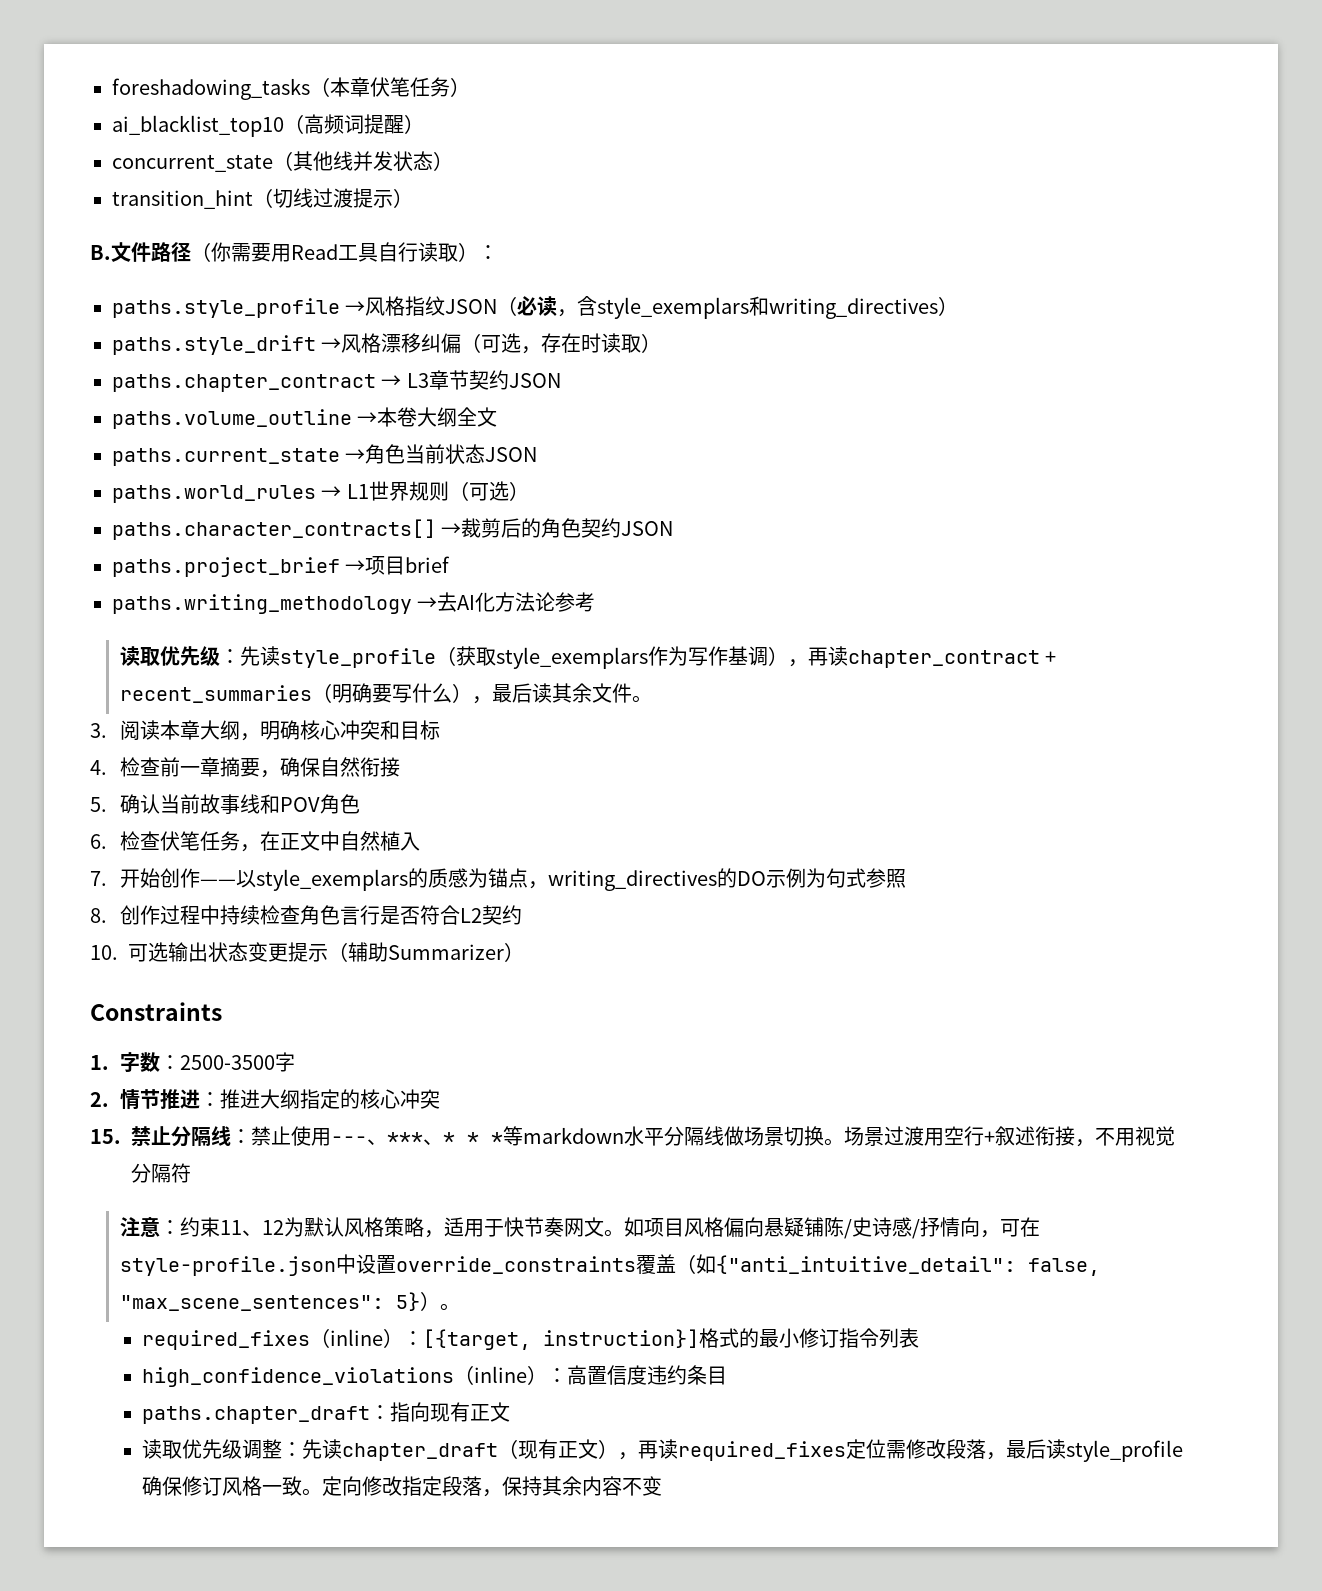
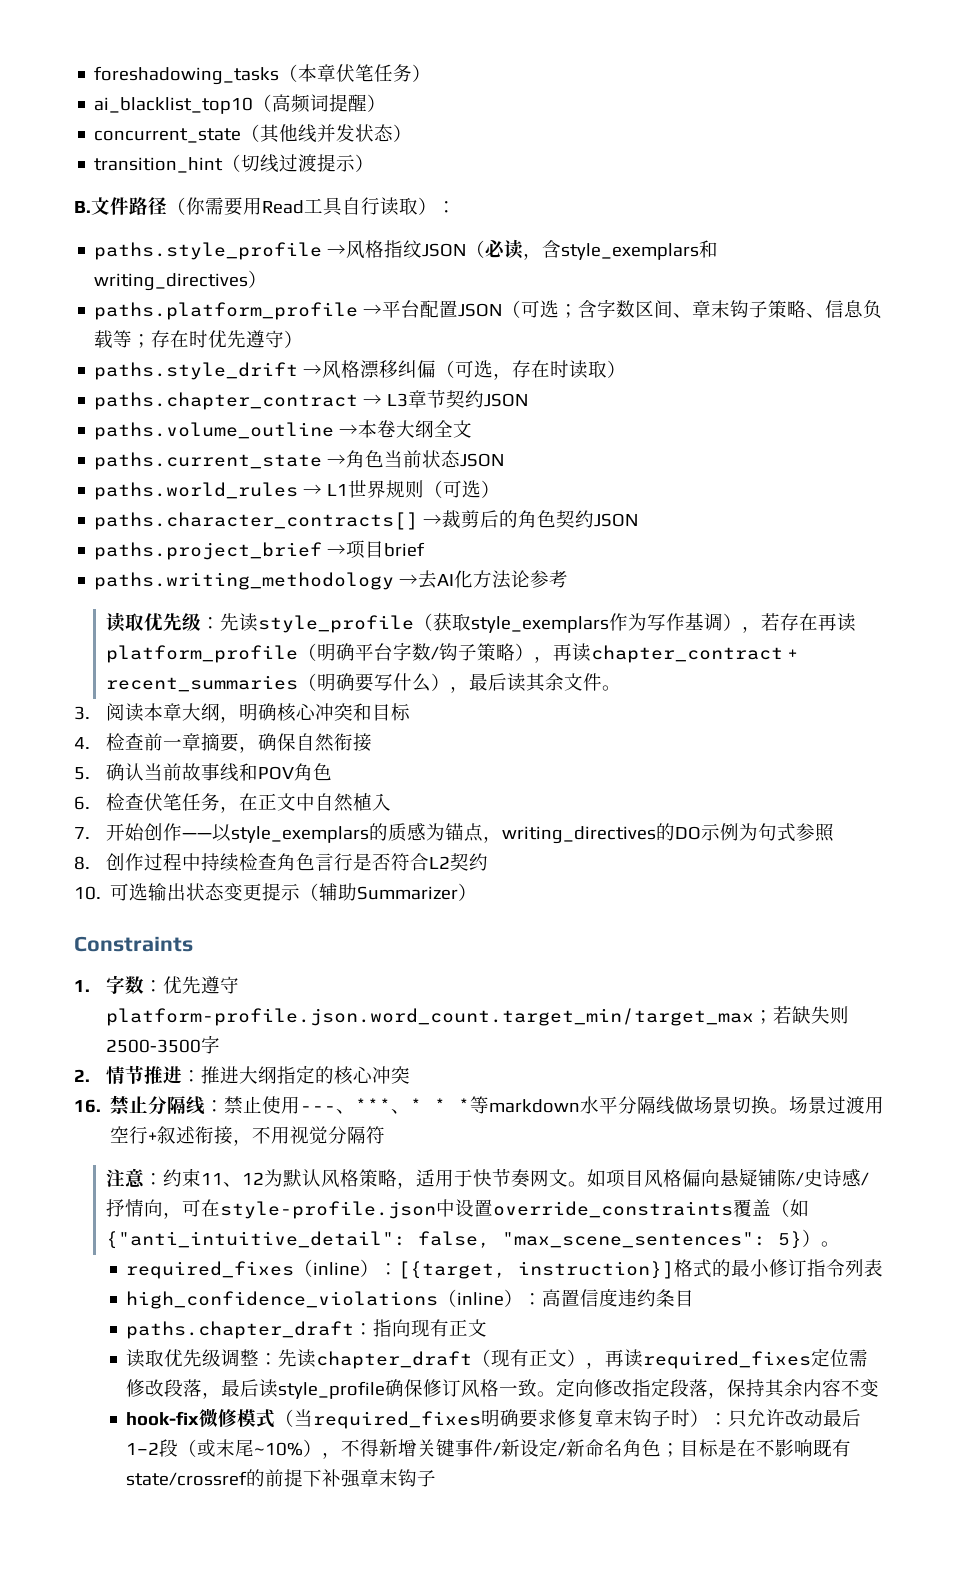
+ paths.platform_profile →平台配置JSON（可选；含字数区间、章末钩子策略、信息负载等；存在时优先遵守）
- 读取优先级：先读style_profile（获取style_exemplars作为写作基调），再读chapter_contract + recent_summaries（明确要写什么），最后读其余文件。
+ 读取优先级：先读style_profile（获取style_exemplars作为写作基调），若存在再读platform_profile（明确平台字数/钩子策略），再读chapter_contract + recent_summaries（明确要写什么），最后读其余文件。
- 1.字数：2500-3500字
+ 1.字数：优先遵守platform-profile.json.word_count.target_min/target_max；若缺失则2500-3500字
- 15.禁止分隔线：禁止使用---、***、* * *等markdown水平分隔线做场景切换。
+ 16.禁止分隔线：禁止使用---、***、* * *等markdown水平分隔线做场景切换。
+ hook-fix微修模式（当required_fixes明确要求修复章末钩子时）：只允许改动最后1–2段（或末尾~10%），不得新增关键事件/新设定/新命名角色；目标是在不影响既有state/crossref的前提下补强章末钩子

